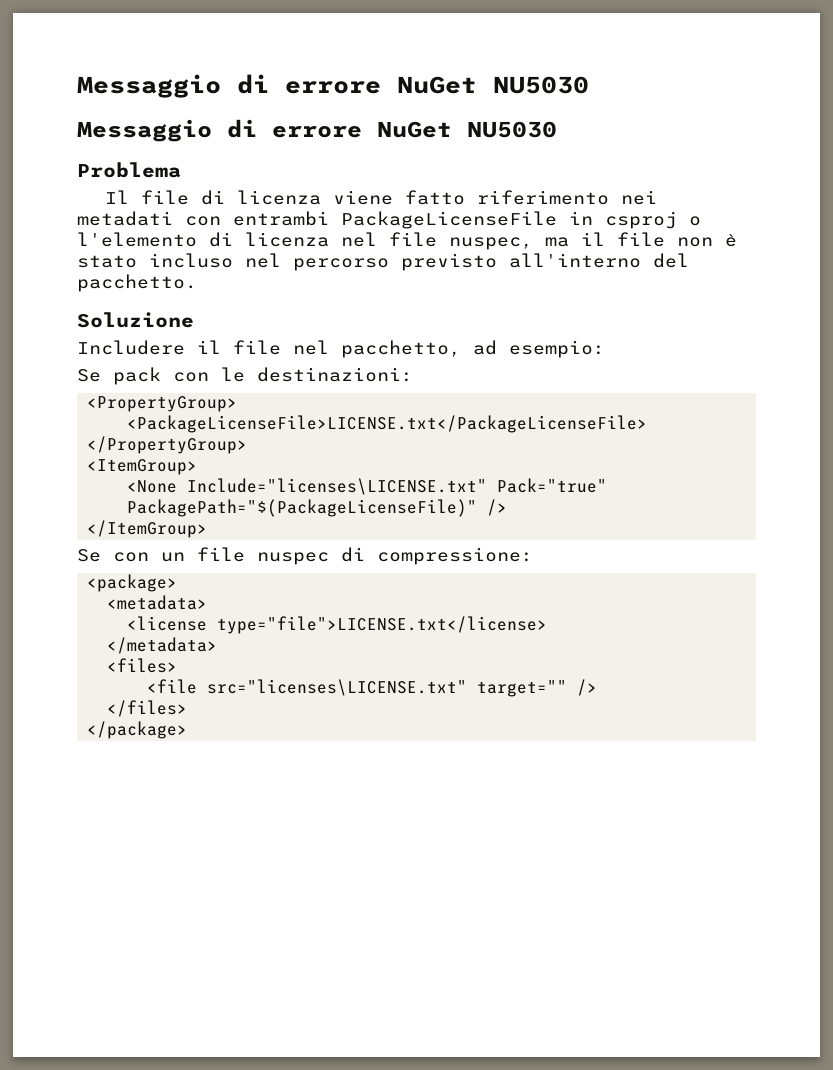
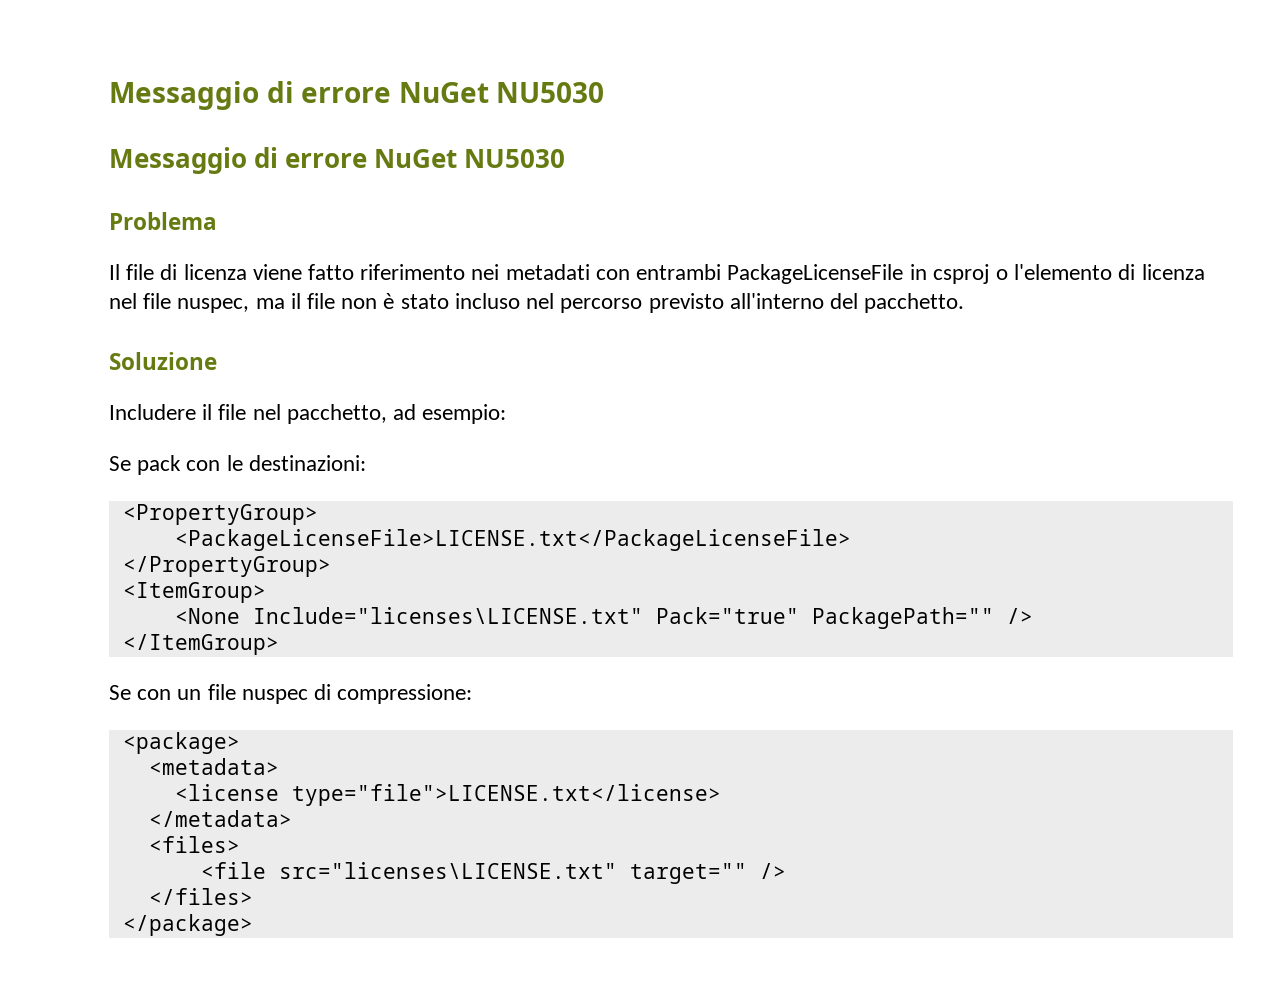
- <None Include="licenses\LICENSE.txt" Pack="true" PackagePath="$(PackageLicenseFile)" />
+ <None Include="licenses\LICENSE.txt" Pack="true" PackagePath="" />

